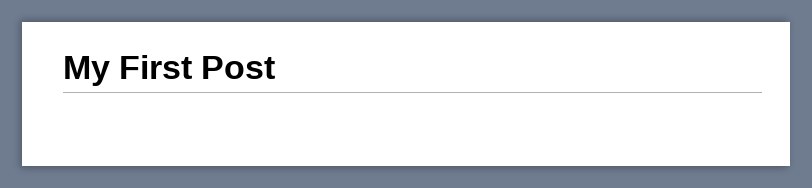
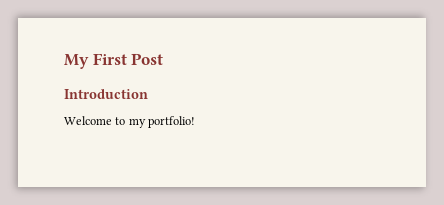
+ Introduction
+ Welcome to my portfolio!

